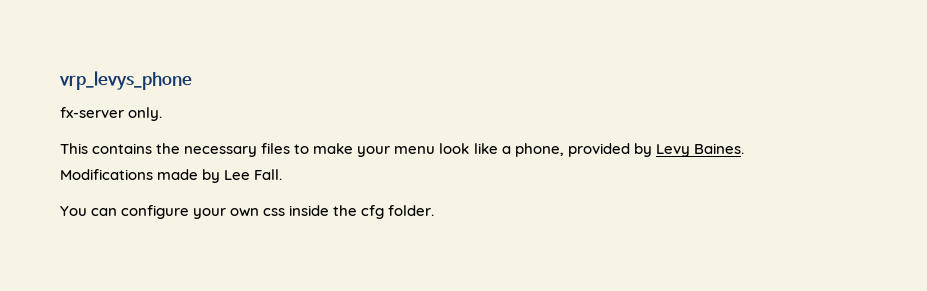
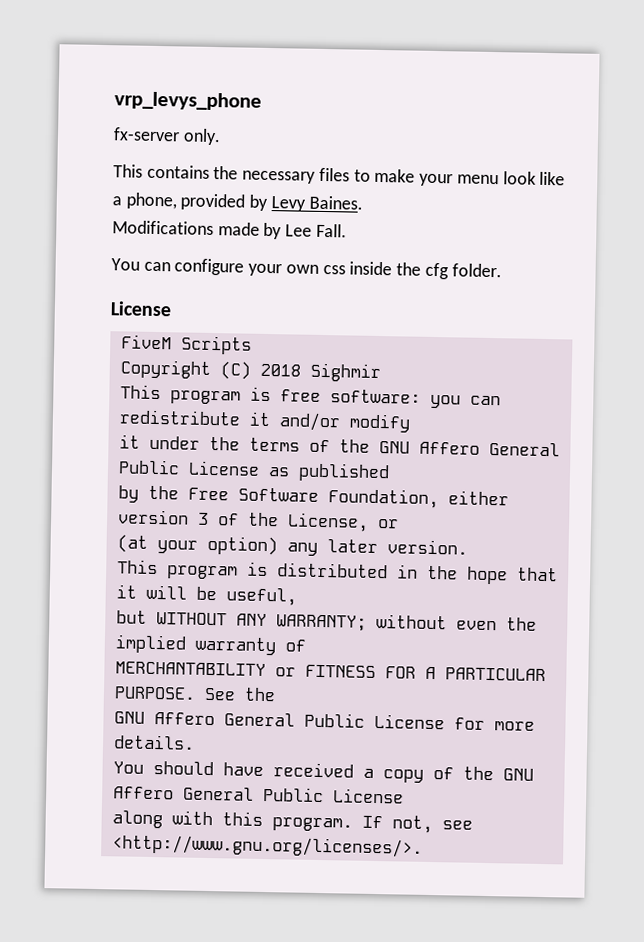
  You can configure your own css inside the cfg folder.
+ License
+ FiveM Scripts
+ Copyright (C) 2018 Sighmir
+ This program is free software: you can redistribute it and/or modify
+ it under the terms of the GNU Affero General Public License as published
+ by the Free Software Foundation, either version 3 of the License, or
+ (at your option) any later version.
+ This program is distributed in the hope that it will be useful,
+ but WITHOUT ANY WARRANTY; without even the implied warranty of
+ MERCHANTABILITY or FITNESS FOR A PARTICULAR PURPOSE. See the
+ GNU Affero General Public License for more details.
+ You should have received a copy of the GNU Affero General Public License
+ along with this program. If not, see <http://www.gnu.org/licenses/>.

